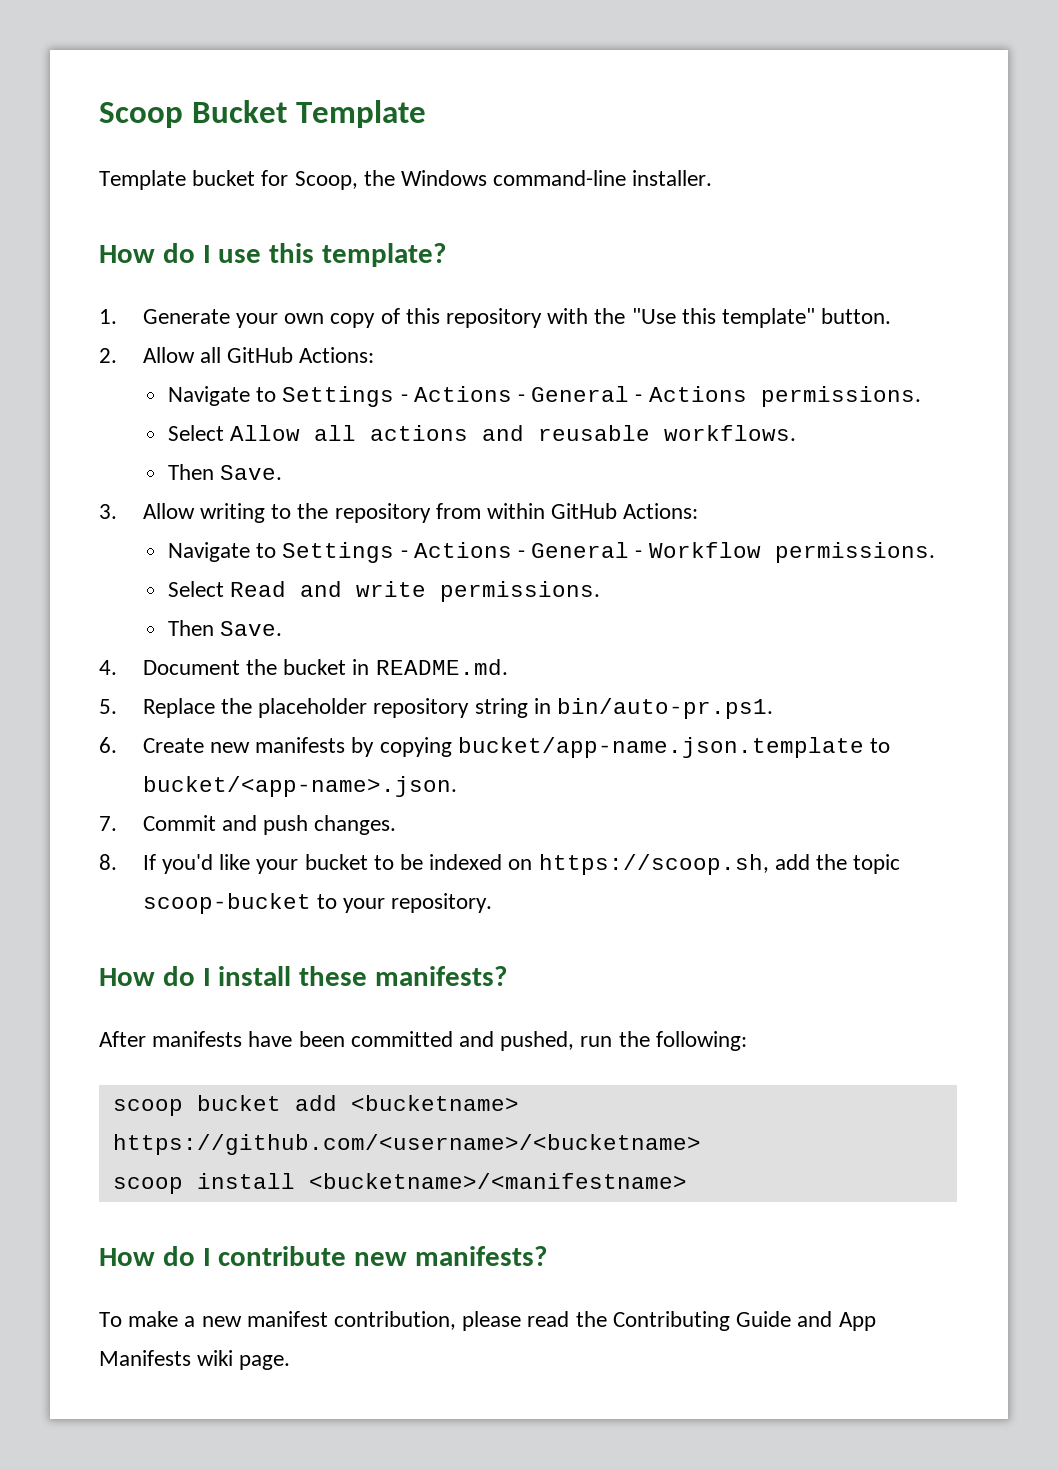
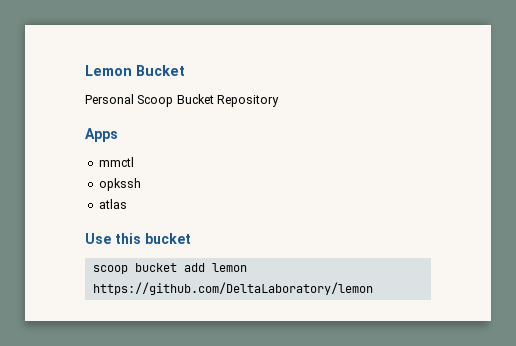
- Scoop Bucket Template
- Template bucket for Scoop, the Windows command-line installer.
- How do I use this template?
- 1. Generate your own copy of this repository with the "Use this template" button.
- 2. Allow all GitHub Actions:
- Navigate to Settings - Actions - General - Actions permissions.
- Select Allow all actions and reusable workflows.
- Then Save.
- 3. Allow writing to the repository from within GitHub Actions:
- Navigate to Settings - Actions - General - Workflow permissions.
- Select Read and write permissions.
- Then Save.
- 4. Document the bucket in README.md.
- 5. Replace the placeholder repository string in bin/auto-pr.ps1.
- 6. Create new manifests by copying bucket/app-name.json.template to bucket/<app-name>.json.
- 7. Commit and push changes.
- 8. If you'd like your bucket to be indexed on https://scoop.sh, add the topic scoop-bucket to your repository.
- How do I install these manifests?
- After manifests have been committed and pushed, run the following:
- scoop bucket add <bucketname> https://github.com/<username>/<bucketname>
- scoop install <bucketname>/<manifestname>
- How do I contribute new manifests?
- To make a new manifest contribution, please read the Contributing Guide and App Manifests wiki page.
+ Lemon Bucket
+ Personal Scoop Bucket Repository
+ Apps
+ mmctl
+ opkssh
+ atlas
+ Use this bucket
+ scoop bucket add lemon https://github.com/DeltaLaboratory/lemon

